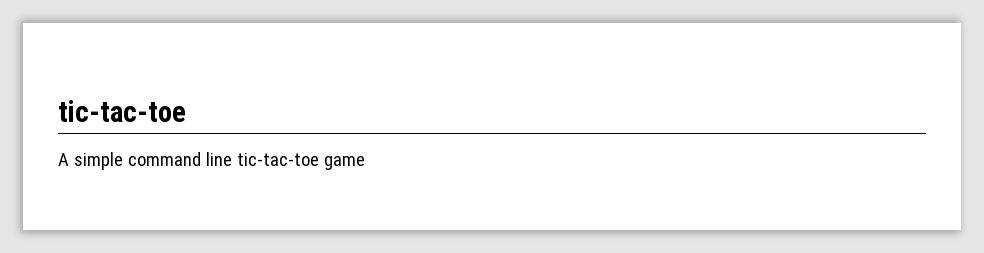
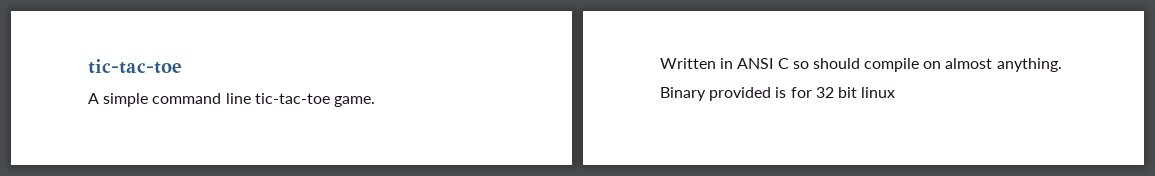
- A simple command line tic-tac-toe game
+ A simple command line tic-tac-toe game.
+ Written in ANSI C so should compile on almost anything.
+ Binary provided is for 32 bit linux

